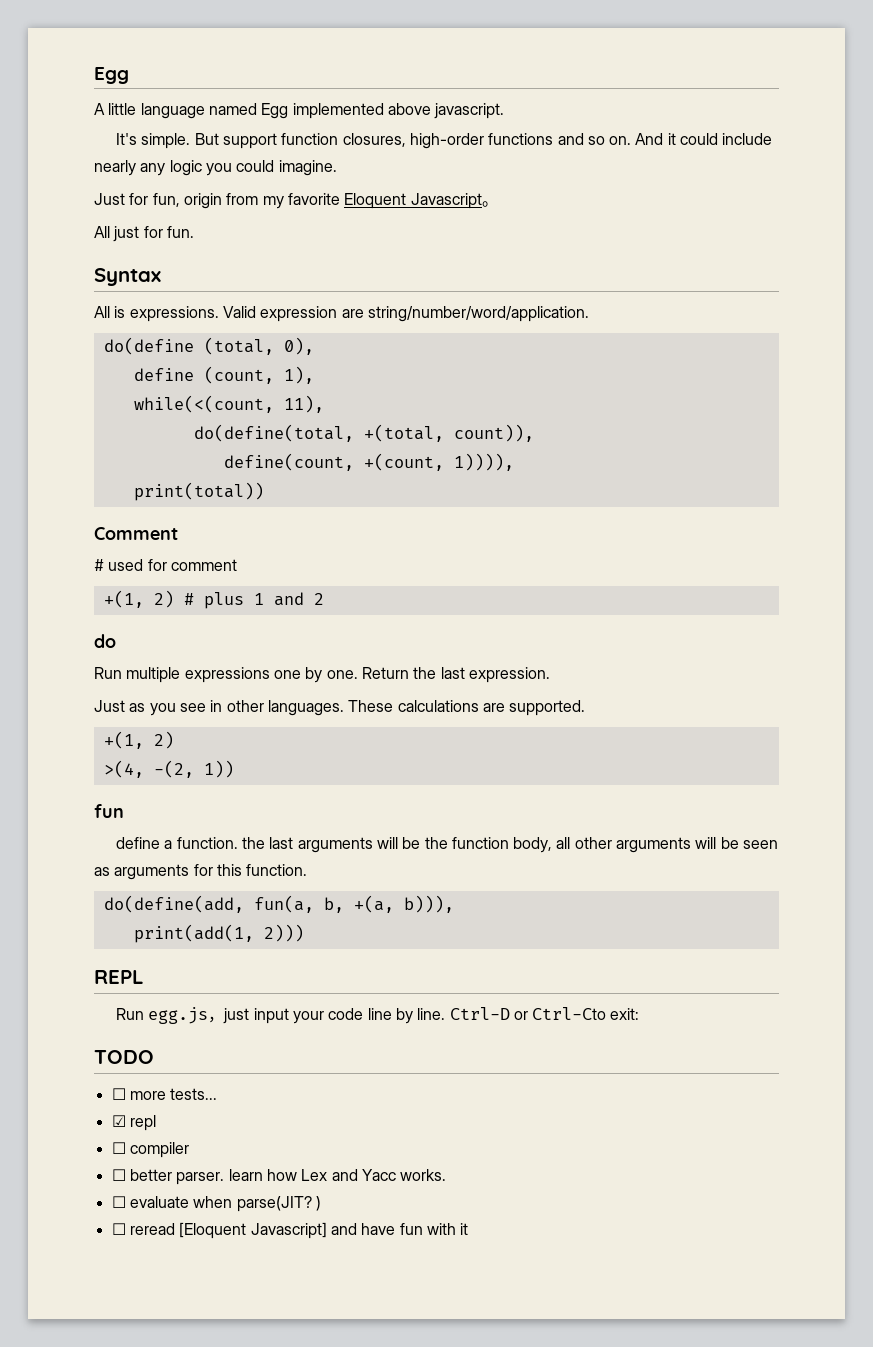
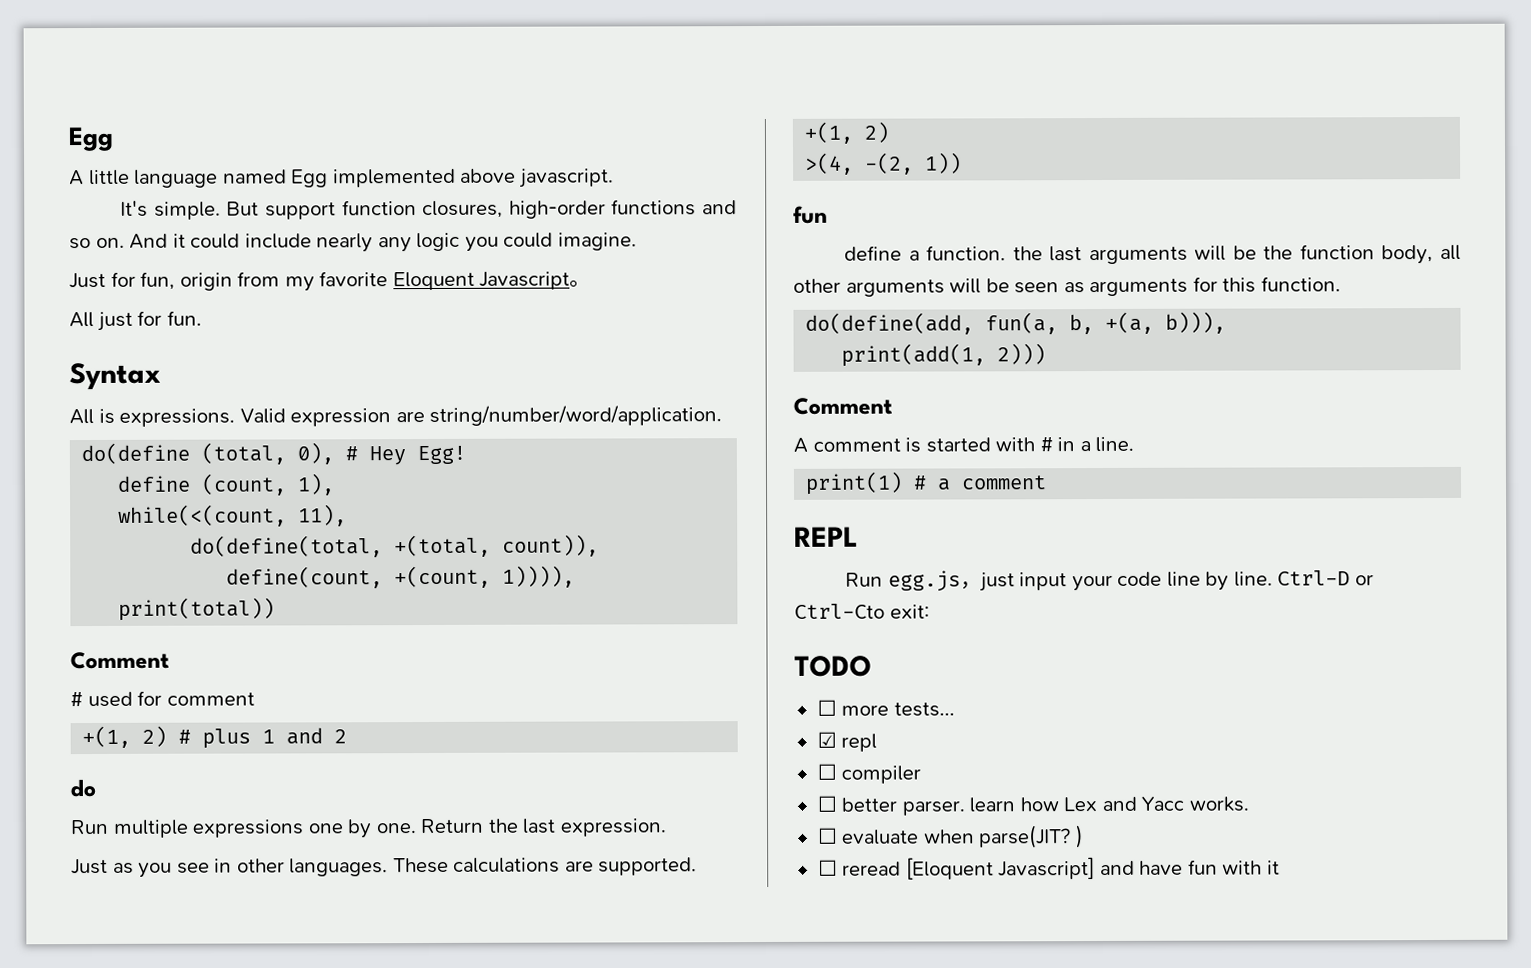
- do(define (total, 0),
+ do(define (total, 0), # Hey Egg!
  print(add(1, 2)))
+ Comment
+ A comment is started with # in a line.
+ print(1) # a comment

